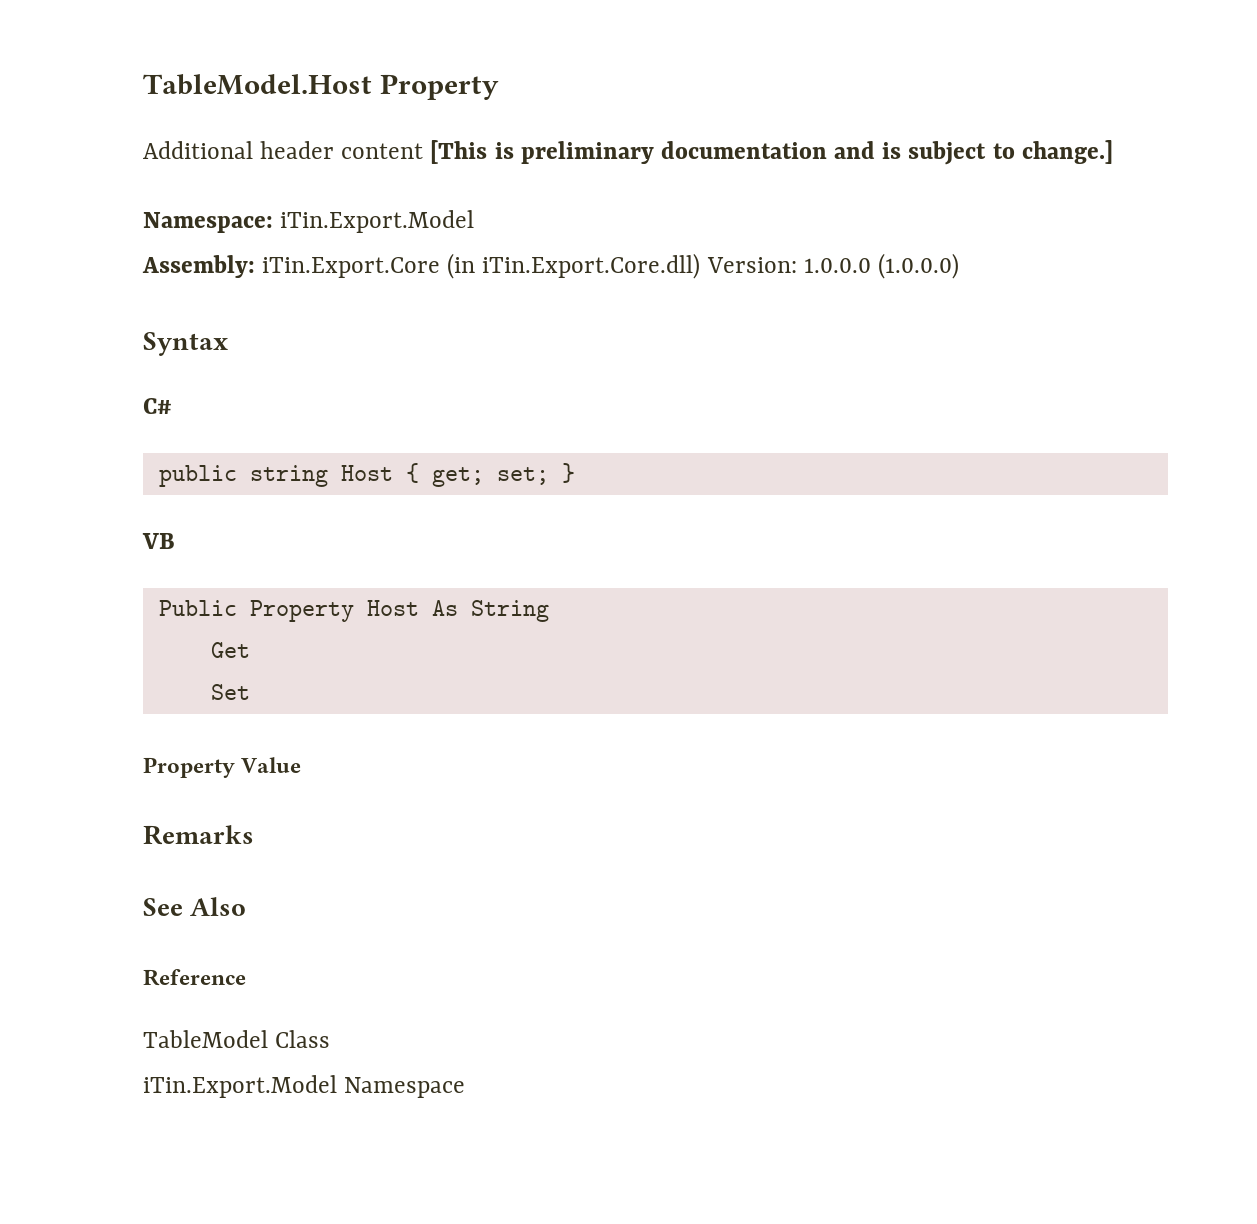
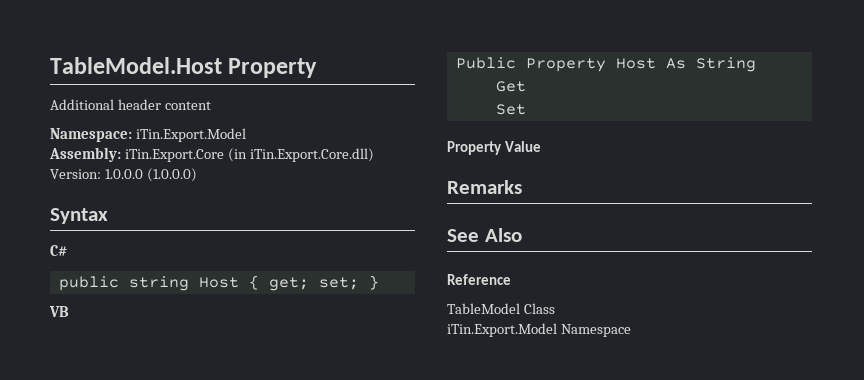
- Additional header content [This is preliminary documentation and is subject to change.]
+ Additional header content

